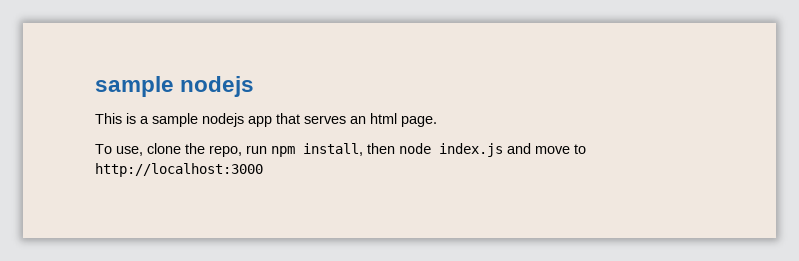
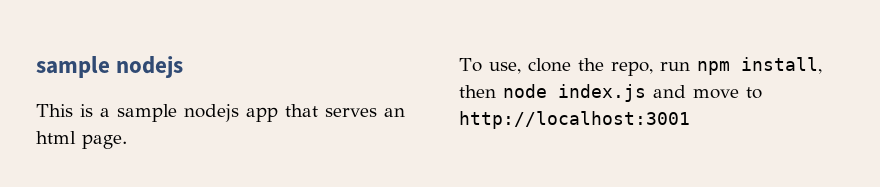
- To use, clone the repo, run npm install, then node index.js and move to http://localhost:3000
+ To use, clone the repo, run npm install, then node index.js and move to http://localhost:3001

